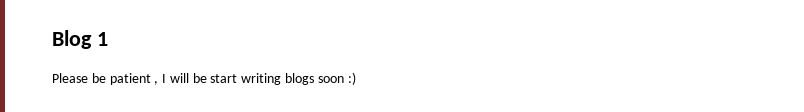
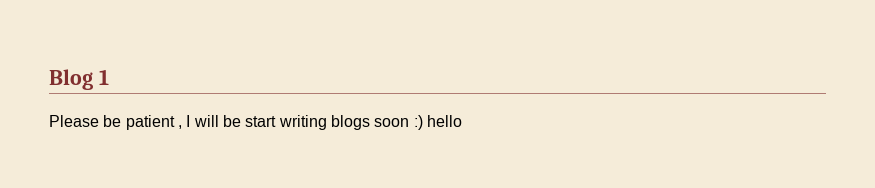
- Please be patient , I will be start writing blogs soon :)
+ Please be patient , I will be start writing blogs soon :) hello

